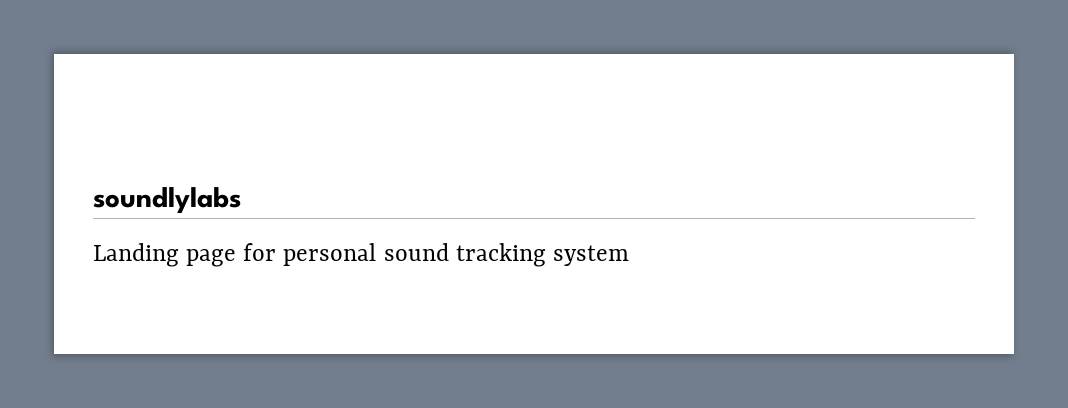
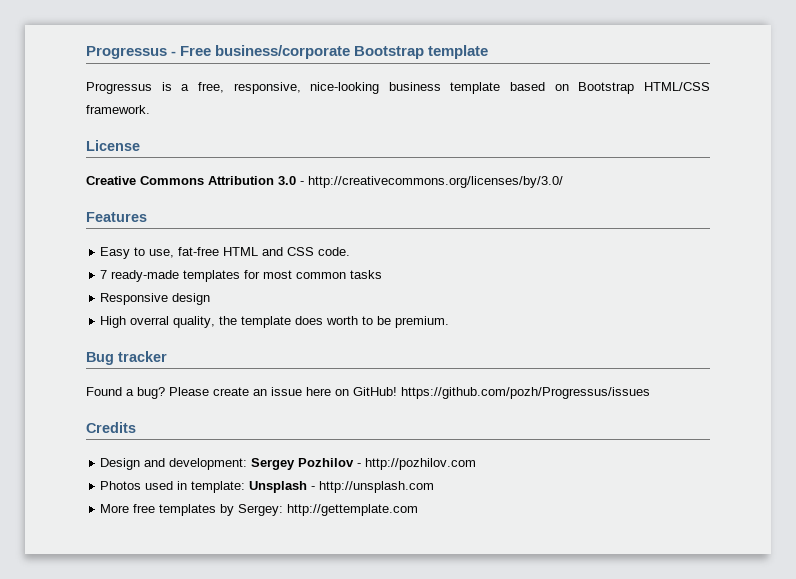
- soundlylabs
- Landing page for personal sound tracking system
+ Progressus - Free business/corporate Bootstrap template
+ Progressus is a free, responsive, nice-looking business template based on Bootstrap HTML/CSS framework.
+ License
+ Creative Commons Attribution 3.0 - http://creativecommons.org/licenses/by/3.0/
+ Features
+ Easy to use, fat-free HTML and CSS code.
+ 7 ready-made templates for most common tasks
+ Responsive design
+ High overral quality, the template does worth to be premium.
+ Bug tracker
+ Found a bug? Please create an issue here on GitHub! https://github.com/pozh/Progressus/issues
+ Credits
+ Design and development: Sergey Pozhilov - http://pozhilov.com
+ Photos used in template: Unsplash - http://unsplash.com
+ More free templates by Sergey: http://gettemplate.com

